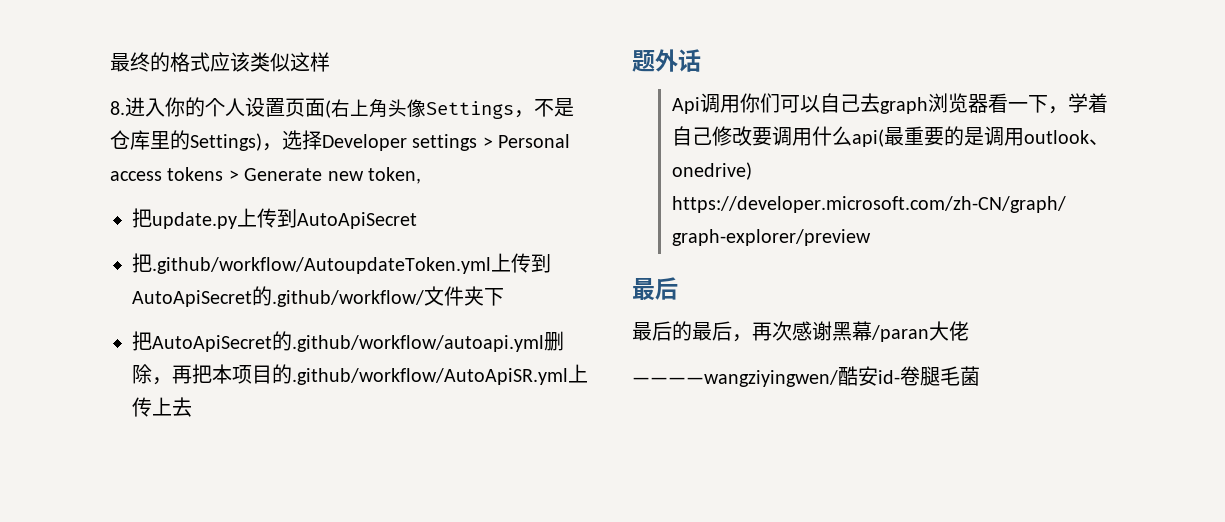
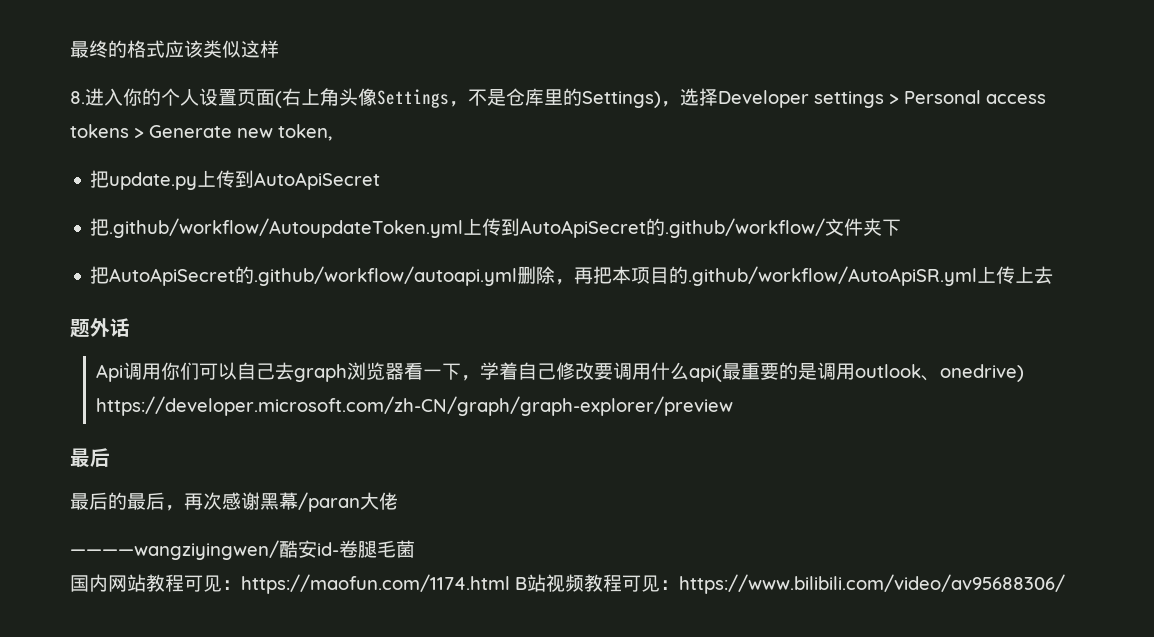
+ 国内网站教程可见：https://maofun.com/1174.html B站视频教程可见：https://www.bilibili.com/video/av95688306/

